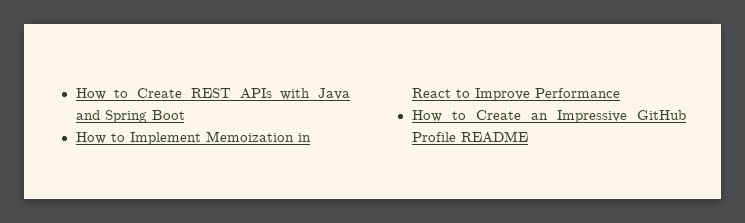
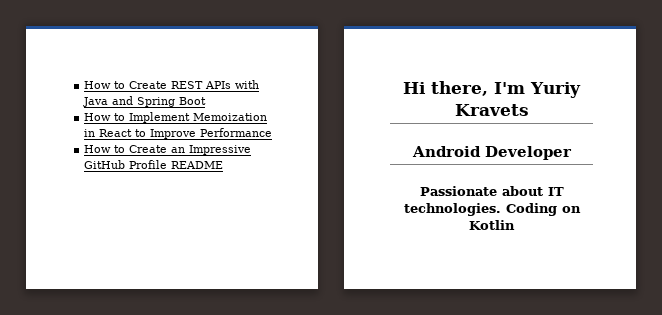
+ Hi there, I'm Yuriy Kravets
+ Android Developer
+ Passionate about IT technologies. Coding on Kotlin

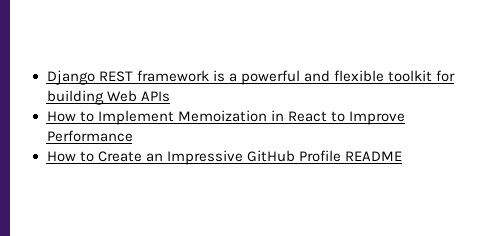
- How to Create REST APIs with Java and Spring Boot
+ Django REST framework is a powerful and flexible toolkit for building Web APIs
- Hi there, I'm Yuriy Kravets
- Android Developer
- Passionate about IT technologies. Coding on Kotlin

